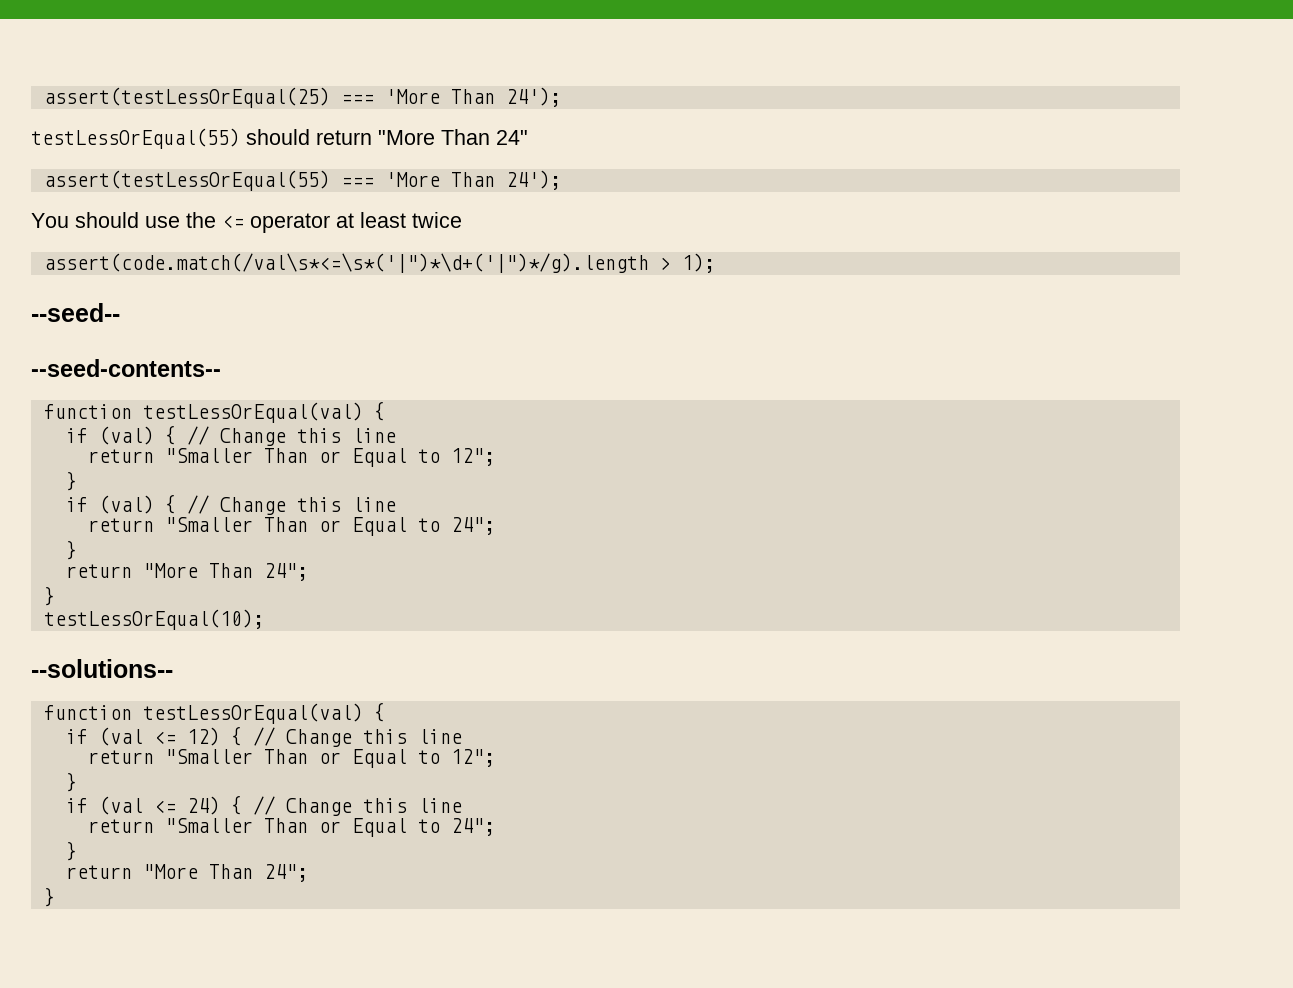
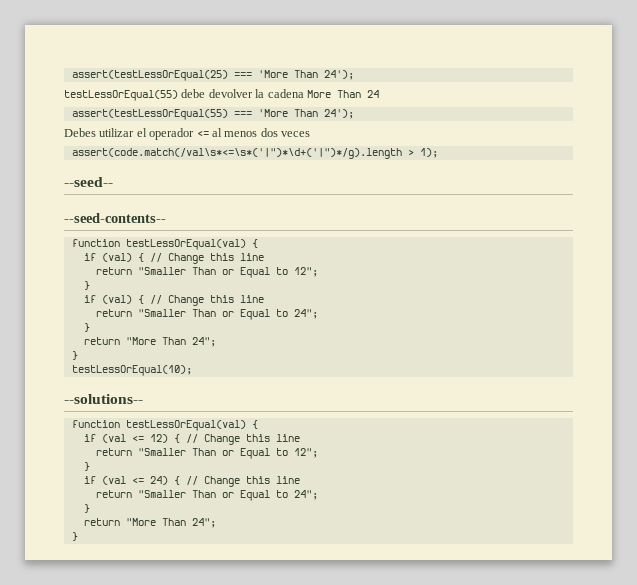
- testLessOrEqual(55) should return "More Than 24"
+ testLessOrEqual(55) debe devolver la cadena More Than 24
- You should use the <= operator at least twice
+ Debes utilizar el operador <= al menos dos veces

